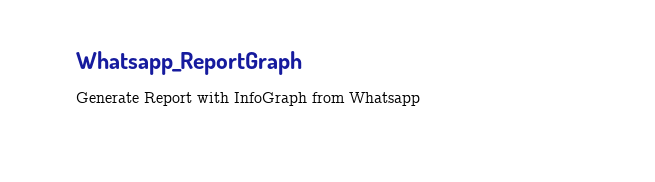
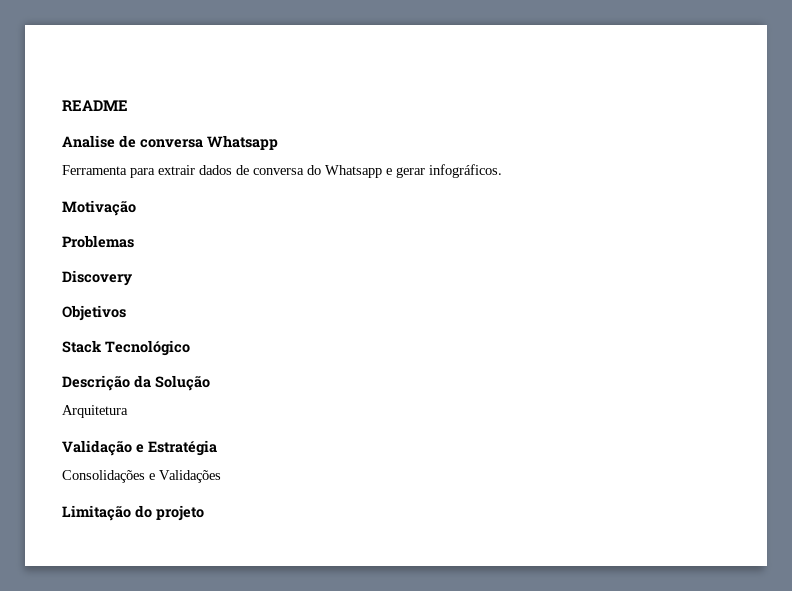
- Whatsapp_ReportGraph
- Generate Report with InfoGraph from Whatsapp
+ README
+ Analise de conversa Whatsapp
+ Ferramenta para extrair dados de conversa do Whatsapp e gerar infográficos.
+ Motivação
+ Problemas
+ Discovery
+ Objetivos
+ Stack Tecnológico
+ Descrição da Solução
+ Arquitetura
+ Validação e Estratégia
+ Consolidações e Validações
+ Limitação do projeto

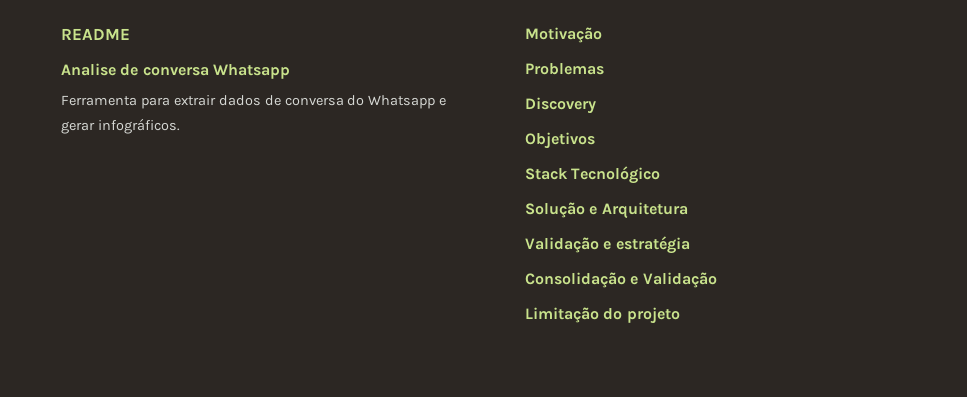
- Descrição da Solução
- Arquitetura
+ Solução e Arquitetura
- Validação e Estratégia
- Consolidações e Validações
+ Validação e estratégia
+ Consolidação e Validação

